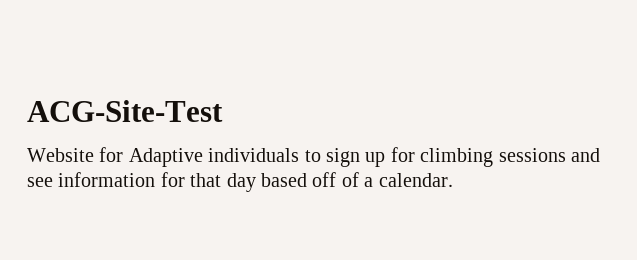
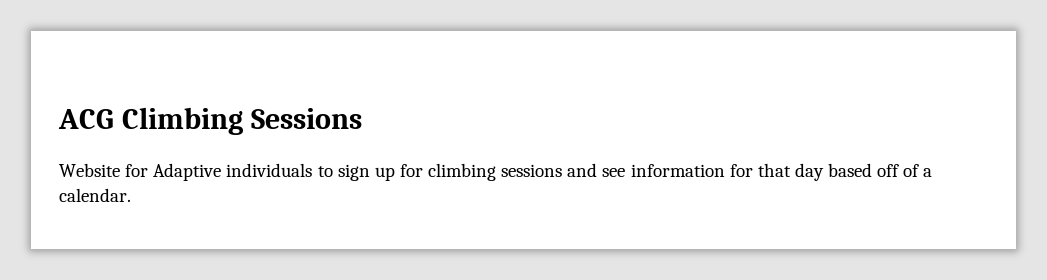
- ACG-Site-Test
+ ACG Climbing Sessions

